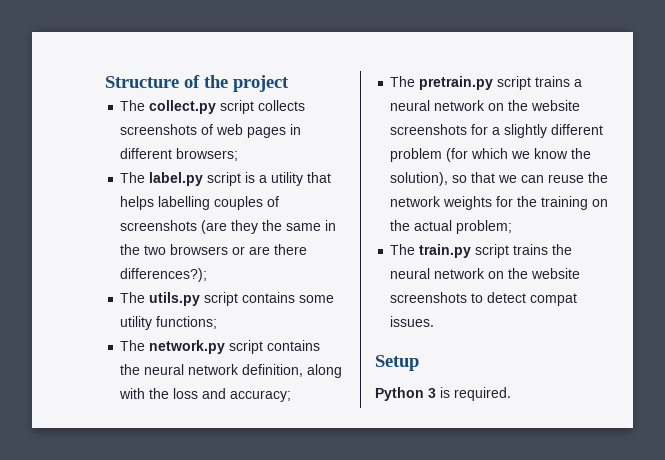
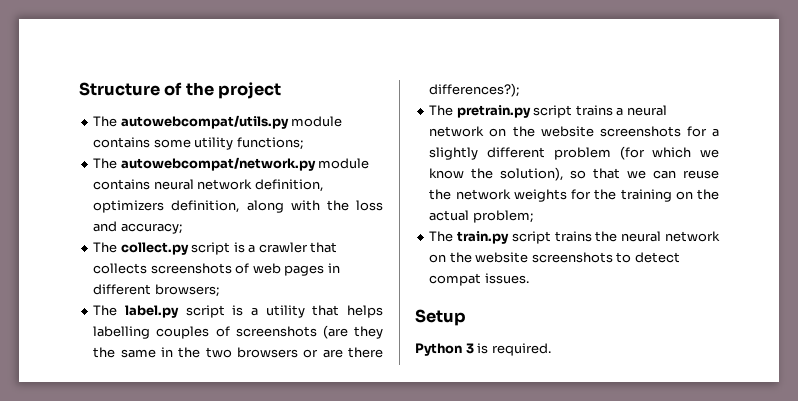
+ The autowebcompat/utils.py module contains some utility functions;
+ The autowebcompat/network.py module contains neural network definition, optimizers definition, along with the loss and accuracy;
- The collect.py script collects screenshots of web pages in different browsers;
+ The collect.py script is a crawler that collects screenshots of web pages in different browsers;
- The utils.py script contains some utility functions;
- The network.py script contains the neural network definition, along with the loss and accuracy;

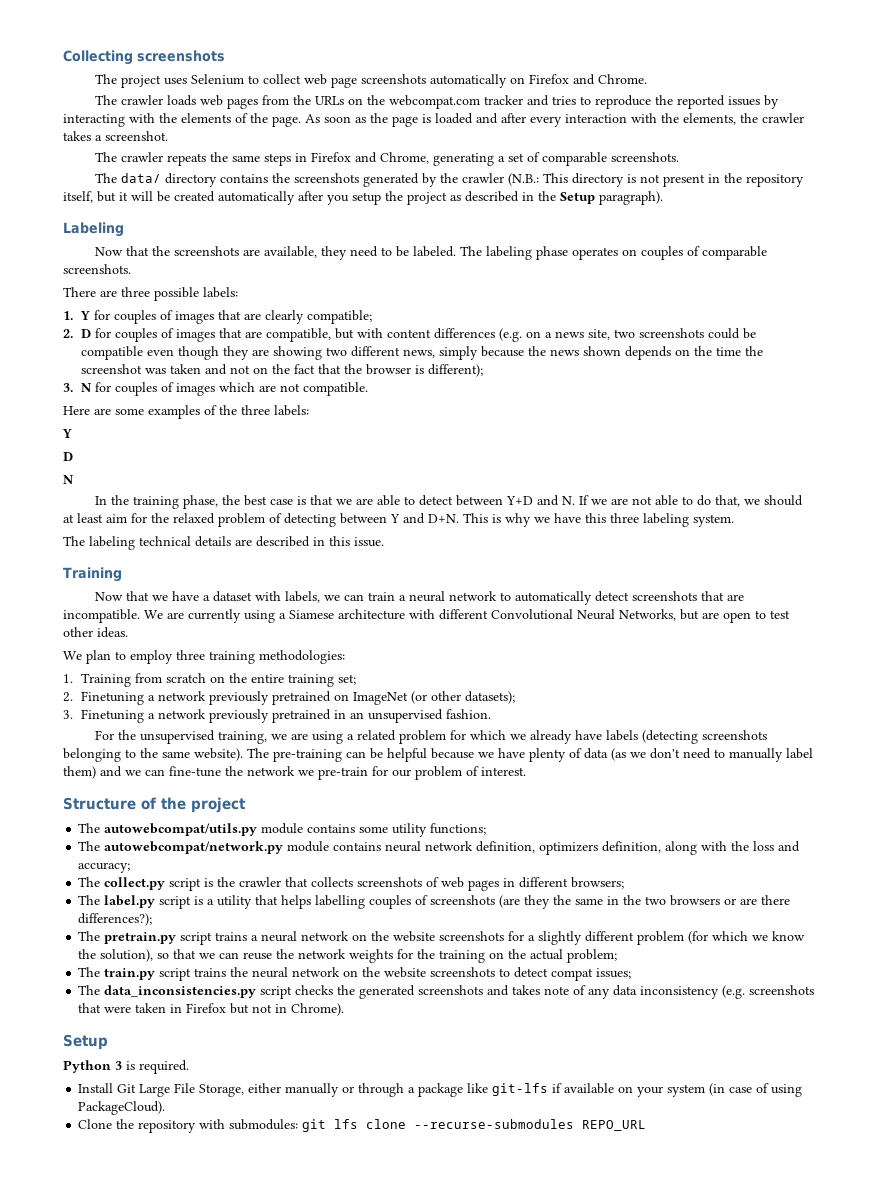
+ Collecting screenshots
+ The project uses Selenium to collect web page screenshots automatically on Firefox and Chrome.
+ The crawler loads web pages from the URLs on the webcompat.com tracker and tries to reproduce the reported issues by interacting with the elements of the page. As soon as the page is loaded and after every interaction with the elements, the crawler takes a screenshot.
+ The crawler repeats the same steps in Firefox and Chrome, generating a set of comparable screenshots.
+ The data/ directory contains the screenshots generated by the crawler (N.B.: This directory is not present in the repository itself, but it will be created automatically after you setup the project as described in the Setup paragraph).
+ Labeling
+ Now that the screenshots are available, they need to be labeled. The labeling phase operates on couples of comparable screenshots.
+ There are three possible labels:
+ 1. Y for couples of images that are clearly compatible;
+ 2. D for couples of images that are compatible, but with content differences (e.g. on a news site, two screenshots could be compatible even though they are showing two different news, simply because the news shown depends on the time the screenshot was taken and not on the fact that the browser is different);
+ 3. N for couples of images which are not compatible.
+ Here are some examples of the three labels:
+ Y
+ D
+ N
+ In the training phase, the best case is that we are able to detect between Y+D and N. If we are not able to do that, we should at least aim for the relaxed problem of detecting between Y and D+N. This is why we have this three labeling system.
+ The labeling technical details are described in this issue.
+ Training
+ Now that we have a dataset with labels, we can train a neural network to automatically detect screenshots that are incompatible. We are currently using a Siamese architecture with different Convolutional Neural Networks, but are open to test other ideas.
+ We plan to employ three training methodologies:
+ 1. Training from scratch on the entire training set;
+ 2. Finetuning a network previously pretrained on ImageNet (or other datasets);
+ 3. Finetuning a network previously pretrained in an unsupervised fashion.
+ For the unsupervised training, we are using a related problem for which we already have labels (detecting screenshots belonging to the same website). The pre-training can be helpful because we have plenty of data (as we don't need to manually label them) and we can fine-tune the network we pre-train for our problem of interest.
- The collect.py script is a crawler that collects screenshots of web pages in different browsers;
+ The collect.py script is the crawler that collects screenshots of web pages in different browsers;
- The train.py script trains the neural network on the website screenshots to detect compat issues.
+ The train.py script trains the neural network on the website screenshots to detect compat issues;
+ The data_inconsistencies.py script checks the generated screenshots and takes note of any data inconsistency (e.g. screenshots that were taken in Firefox but not in Chrome).
+ Install Git Large File Storage, either manually or through a package like git-lfs if available on your system (in case of using PackageCloud).
+ Clone the repository with submodules: git lfs clone --recurse-submodules REPO_URL

